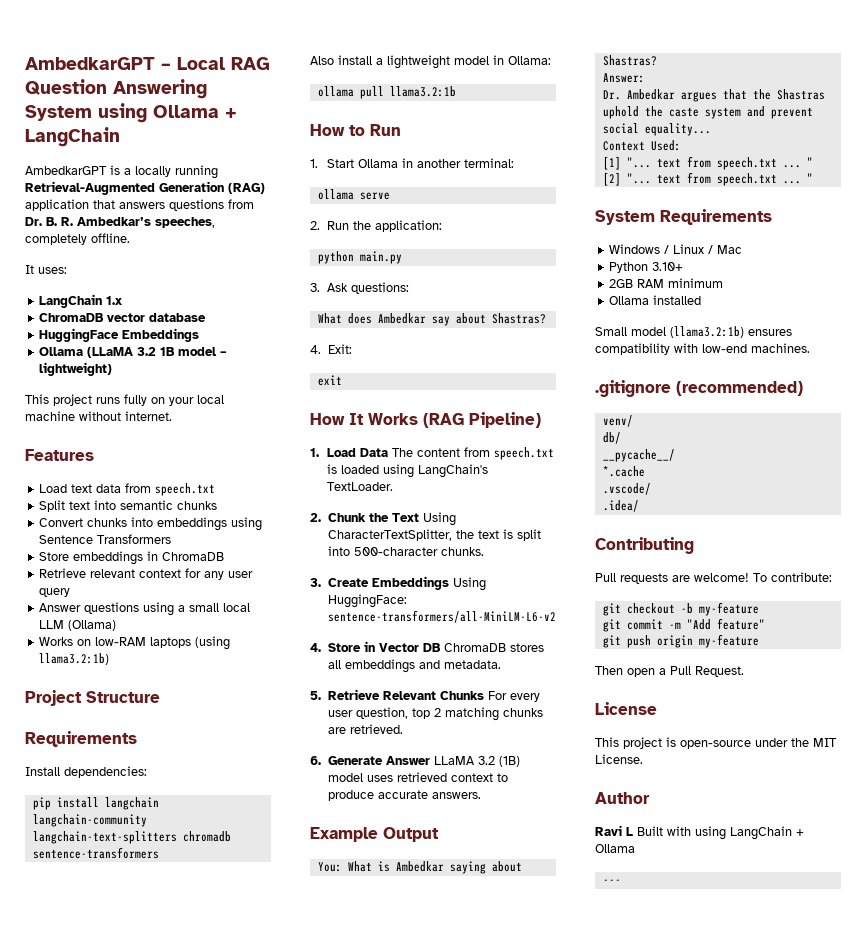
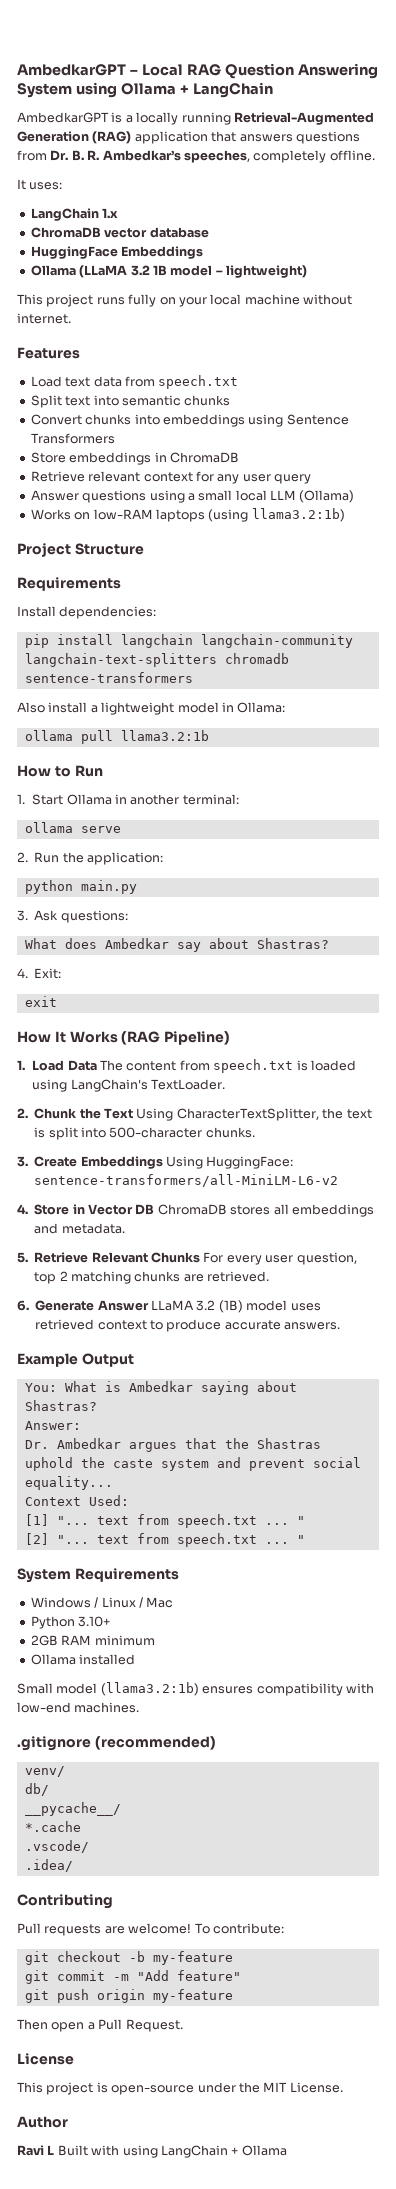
- ---

